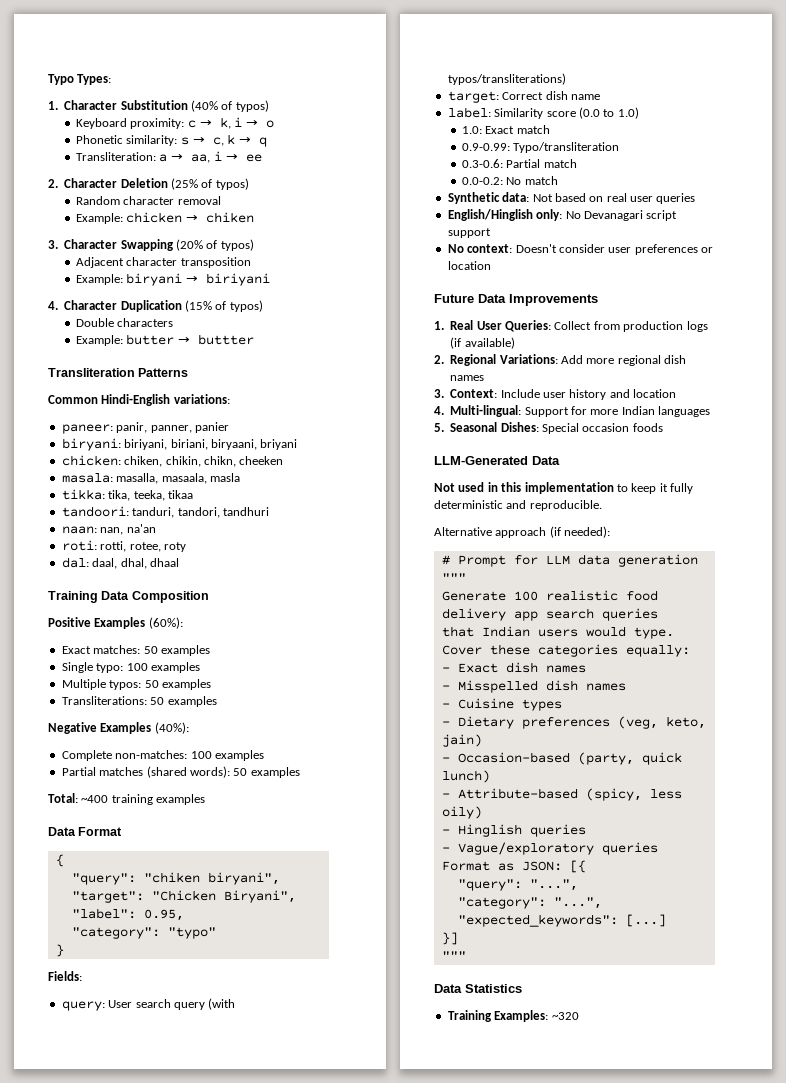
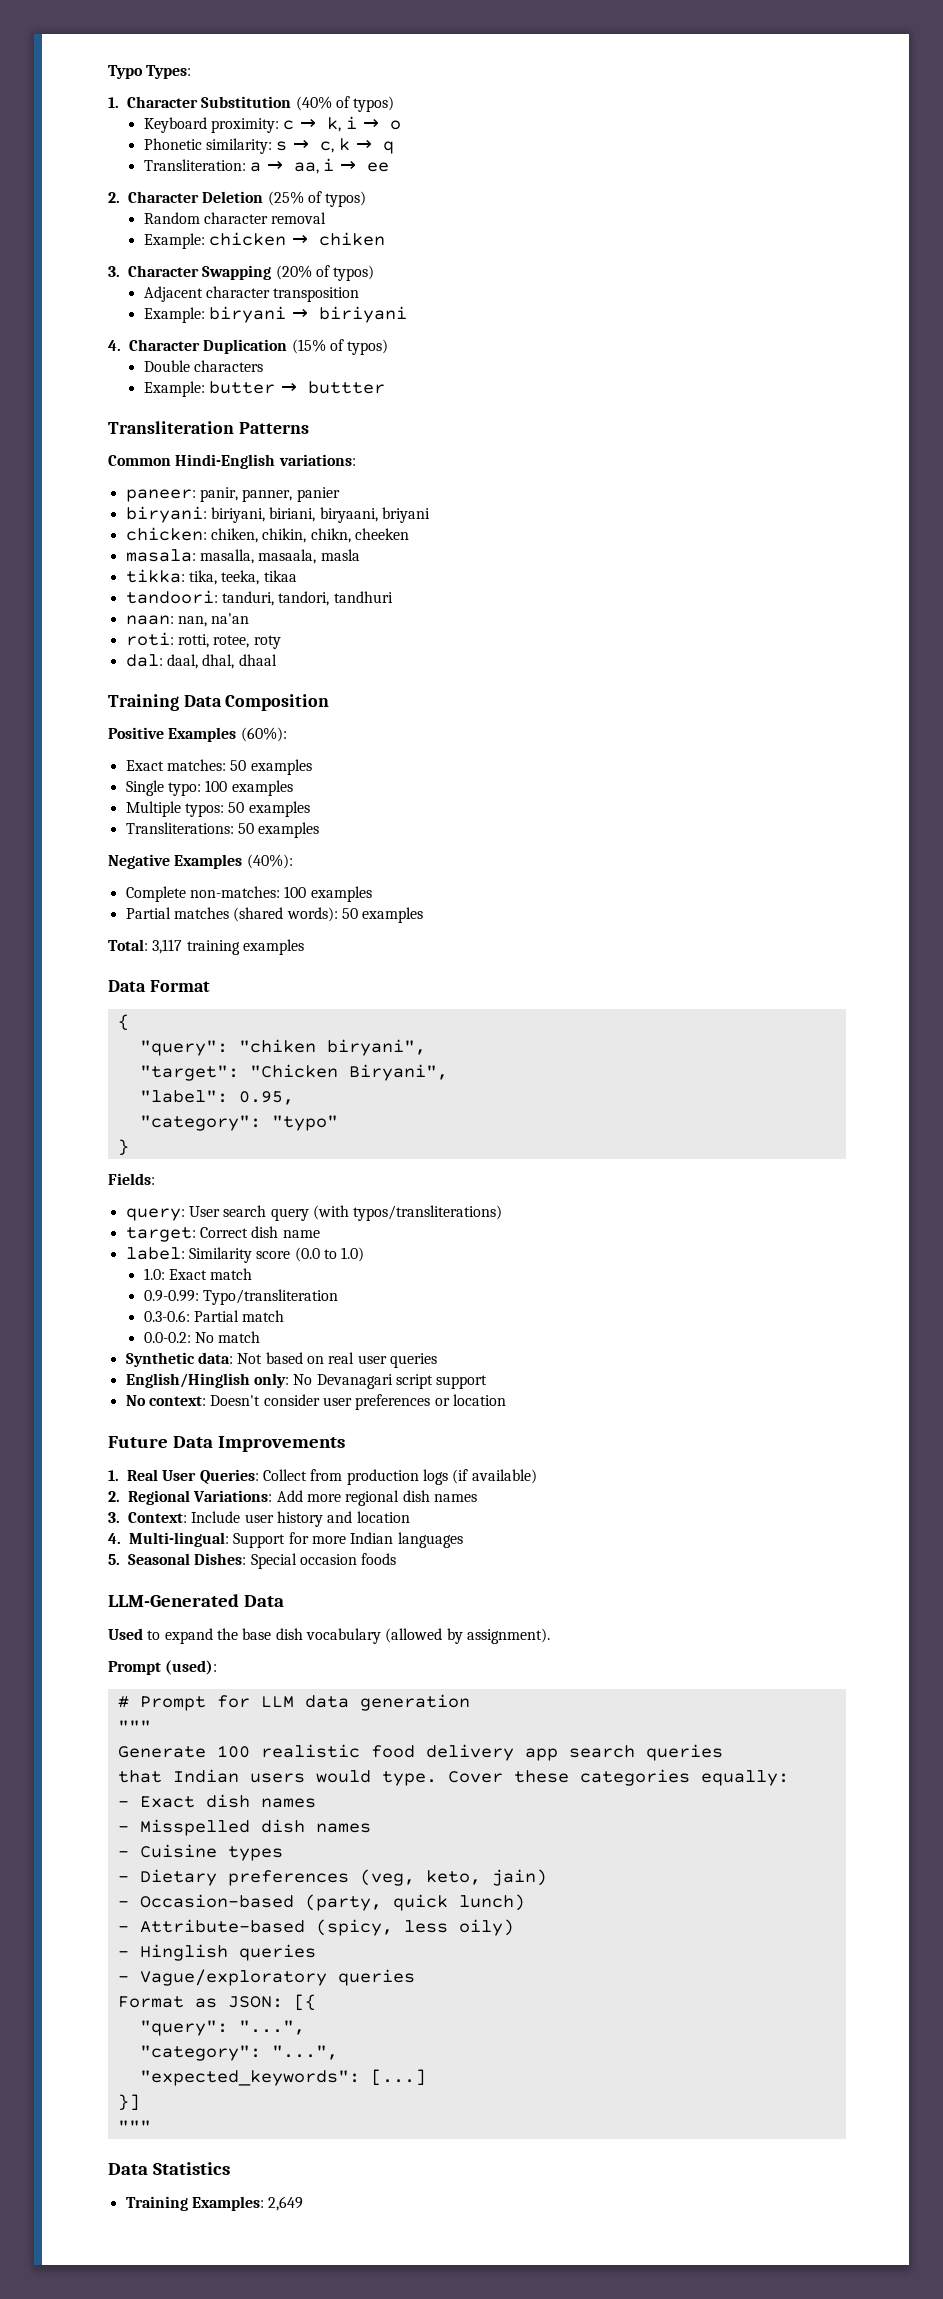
- Total: ~400 training examples
+ Total: 3,117 training examples
- Not used in this implementation to keep it fully deterministic and reproducible.
- Alternative approach (if needed):
+ Used to expand the base dish vocabulary (allowed by assignment).
+ Prompt (used):
- Training Examples: ~320
+ Training Examples: 2,649

